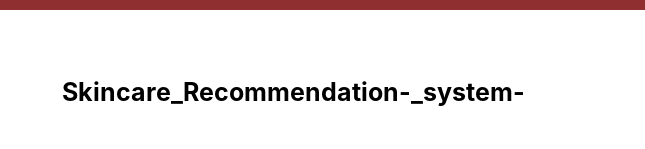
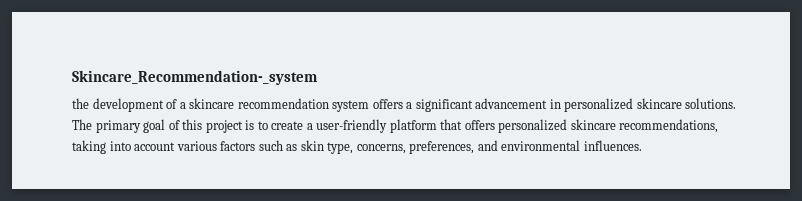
- Skincare_Recommendation-_system-
+ Skincare_Recommendation-_system
+ the development of a skincare recommendation system offers a significant advancement in personalized skincare solutions. The primary goal of this project is to create a user-friendly platform that offers personalized skincare recommendations, taking into account various factors such as skin type, concerns, preferences, and environmental influences.

